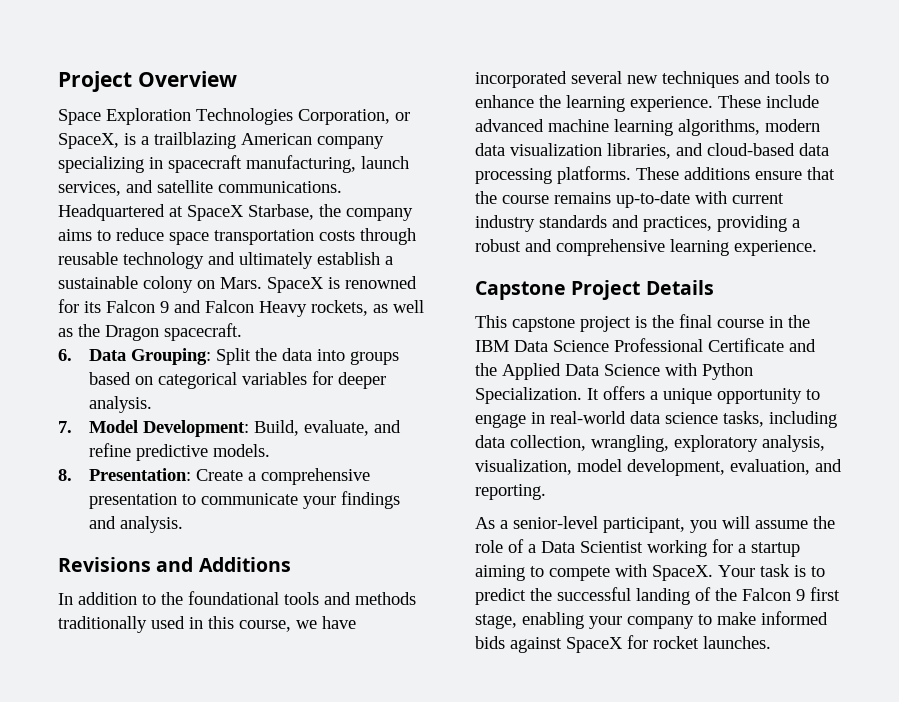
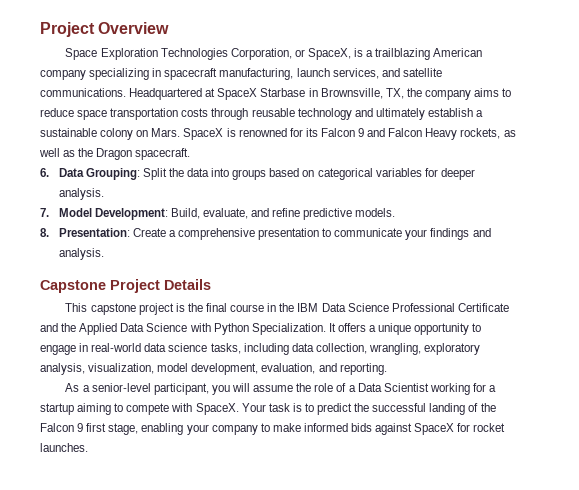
- Headquartered at SpaceX Starbase, the company aims to reduce space transportation costs through reusable technology and ultimately establish a sustainable colony on Mars.
+ Headquartered at SpaceX Starbase in Brownsville, TX, the company aims to reduce space transportation costs through reusable technology and ultimately establish a sustainable colony on Mars.
- Revisions and Additions
- In addition to the foundational tools and methods traditionally used in this course, we have incorporated several new techniques and tools to enhance the learning experience. These include advanced machine learning algorithms, modern data visualization libraries, and cloud-based data processing platforms. These additions ensure that the course remains up-to-date with current industry standards and practices, providing a robust and comprehensive learning experience.

